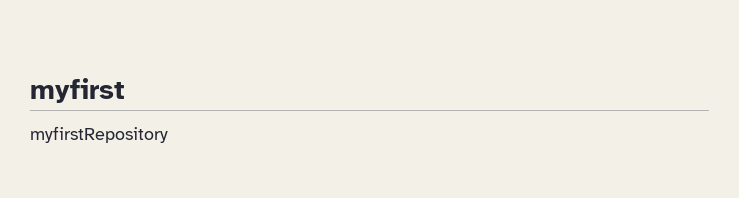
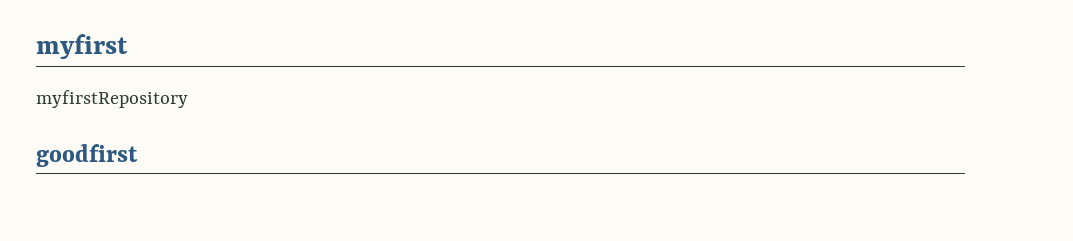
+ goodfirst

